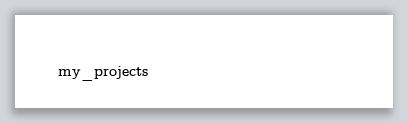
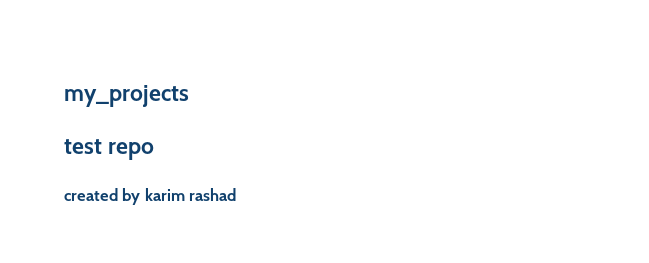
+ test repo
+ created by karim rashad

